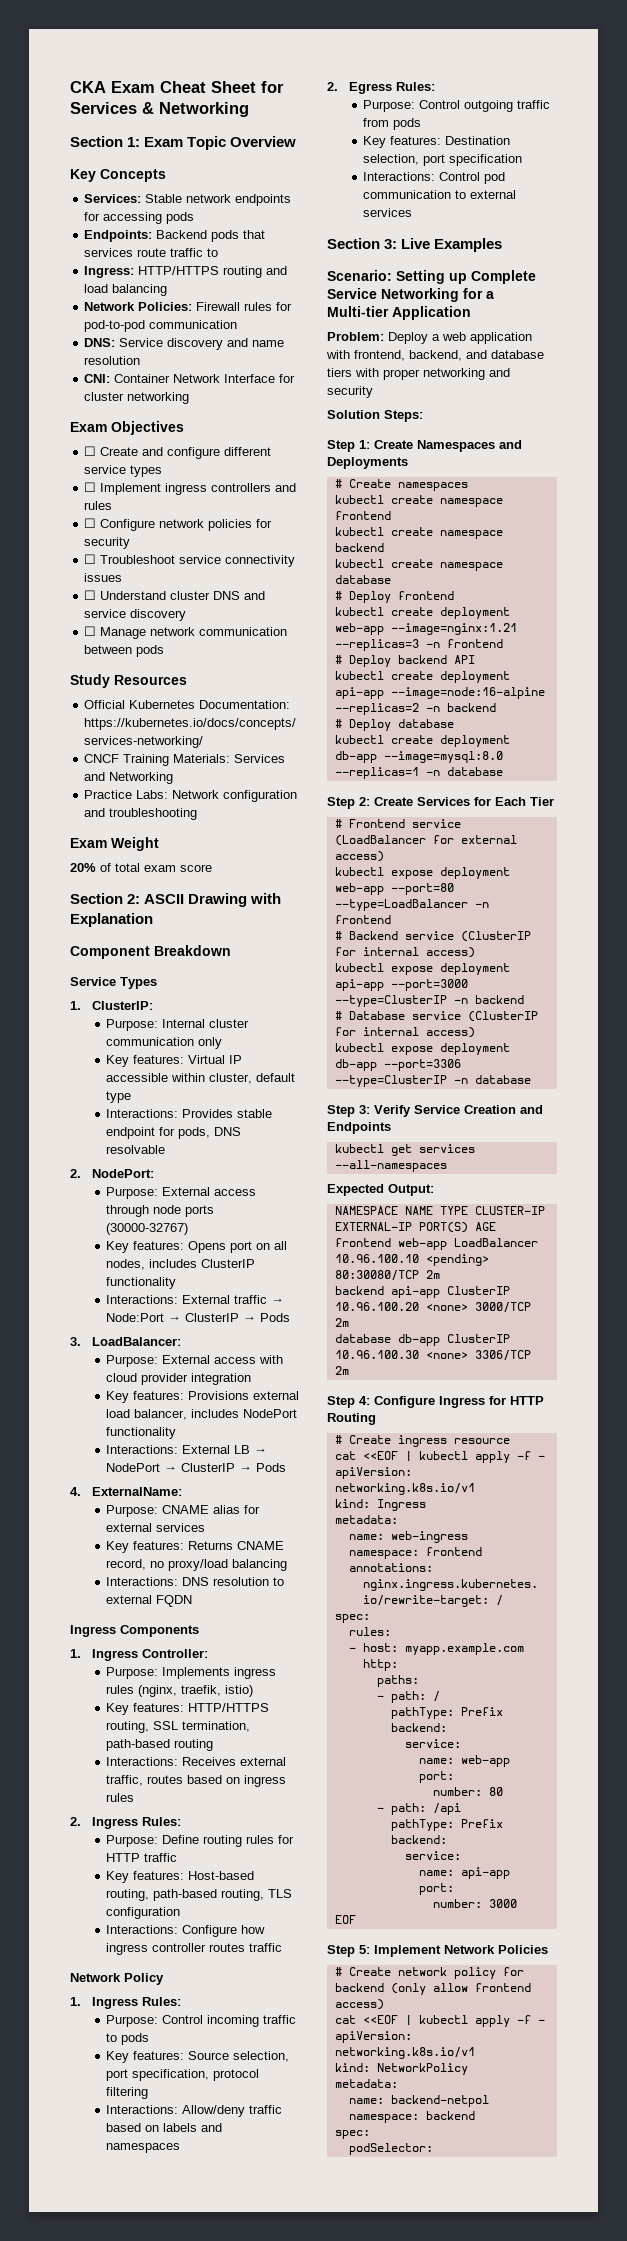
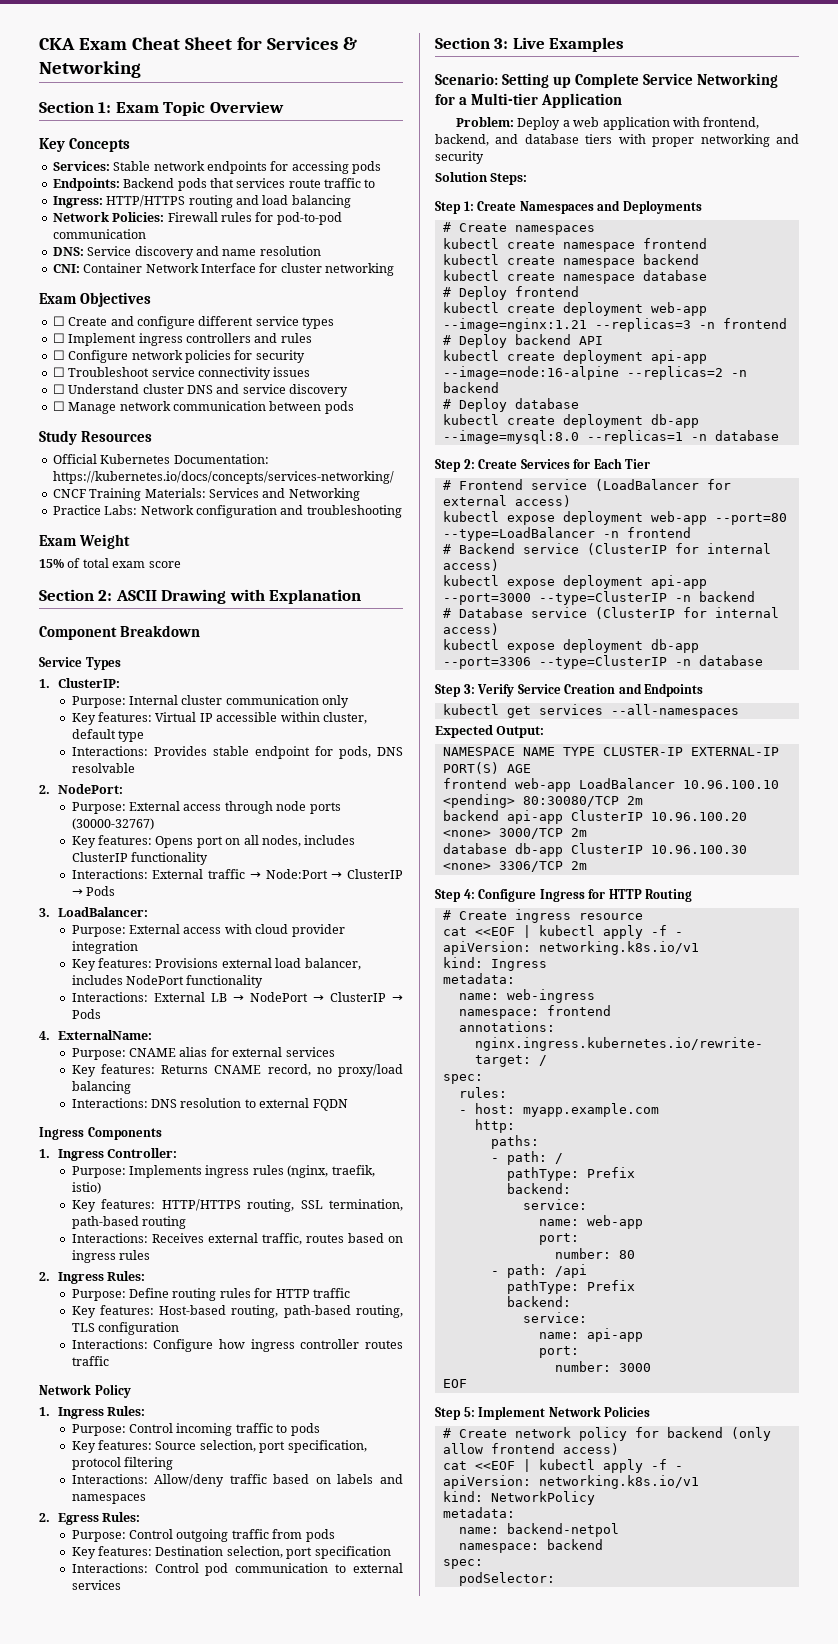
- 20% of total exam score
+ 15% of total exam score

